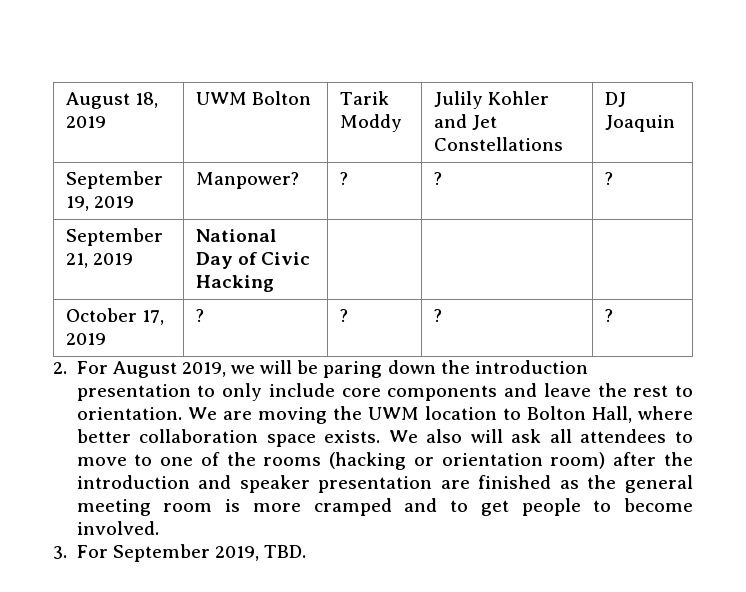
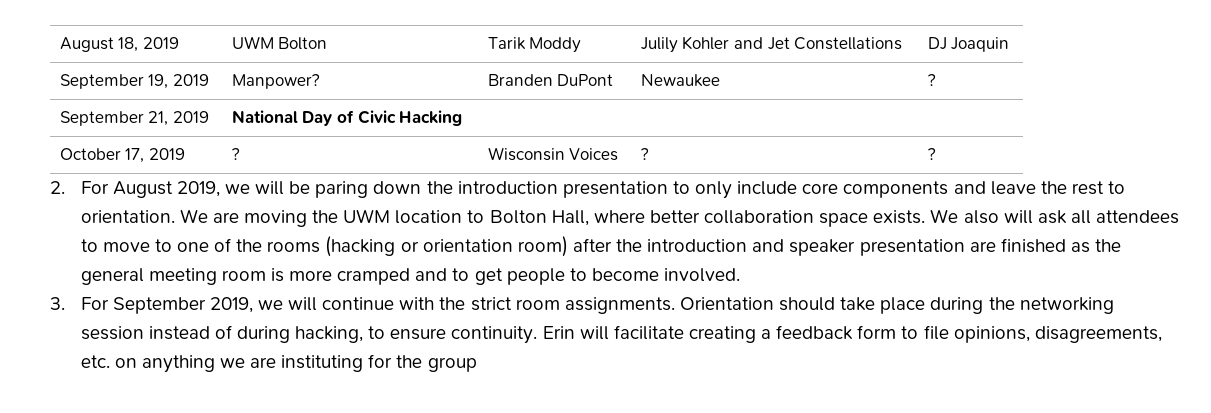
- September 19, 2019 | Manpower? | ? | ? | ?
+ September 19, 2019 | Manpower? | Branden DuPont | Newaukee | ?
- October 17, 2019 | ? | ? | ? | ?
+ October 17, 2019 | ? | Wisconsin Voices | ? | ?
- 3. For September 2019, TBD.
+ 3. For September 2019, we will continue with the strict room assignments. Orientation should take place during the networking session instead of during hacking, to ensure continuity. Erin will facilitate creating a feedback form to file opinions, disagreements, etc. on anything we are instituting for the group

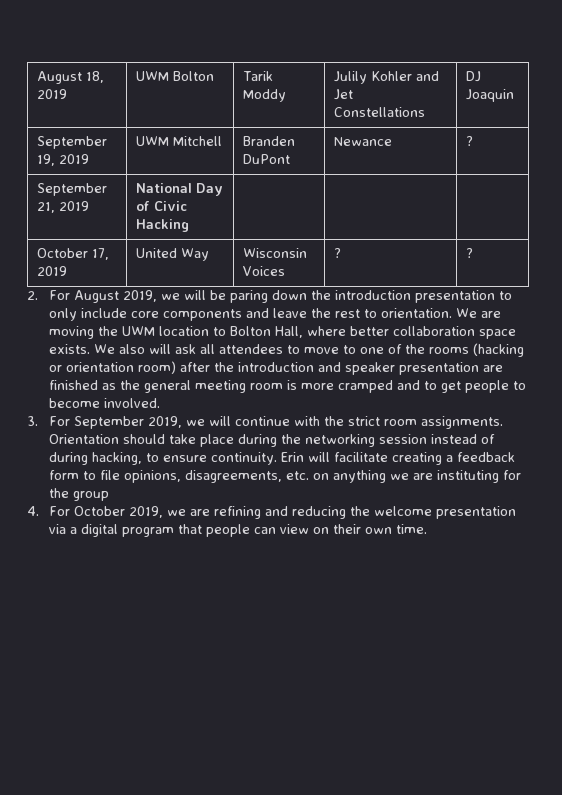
- September 19, 2019 | Manpower? | Branden DuPont | Newaukee | ?
+ September 19, 2019 | UWM Mitchell | Branden DuPont | Newance | ?
- October 17, 2019 | ? | Wisconsin Voices | ? | ?
+ October 17, 2019 | United Way | Wisconsin Voices | ? | ?
+ 4. For October 2019, we are refining and reducing the welcome presentation via a digital program that people can view on their own time.

